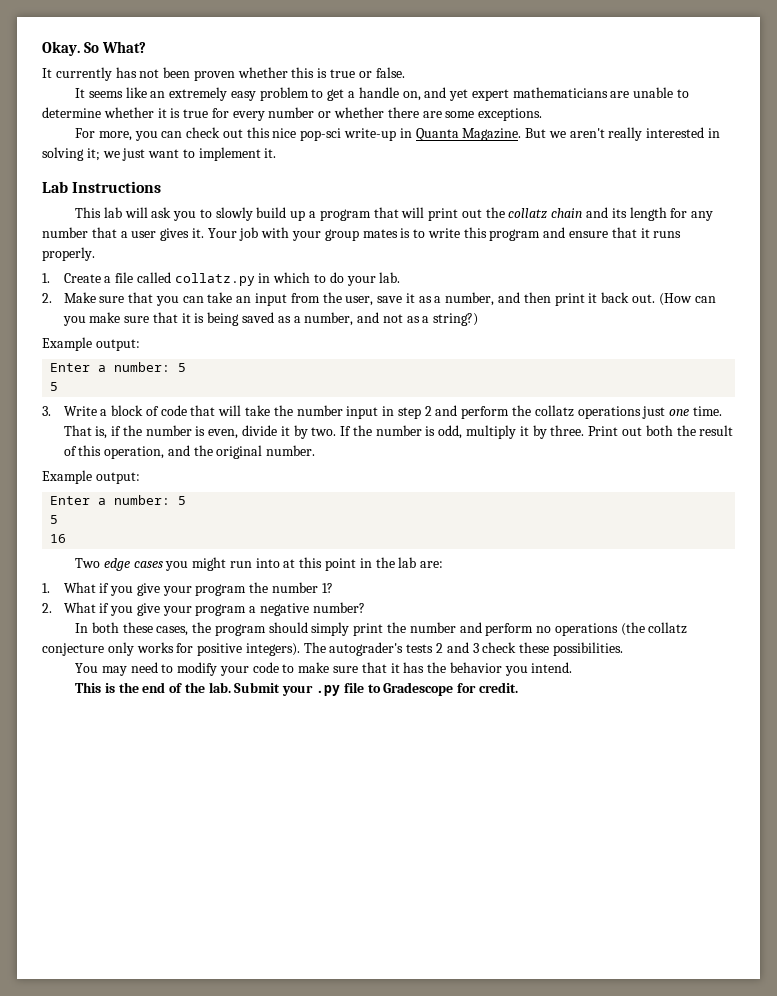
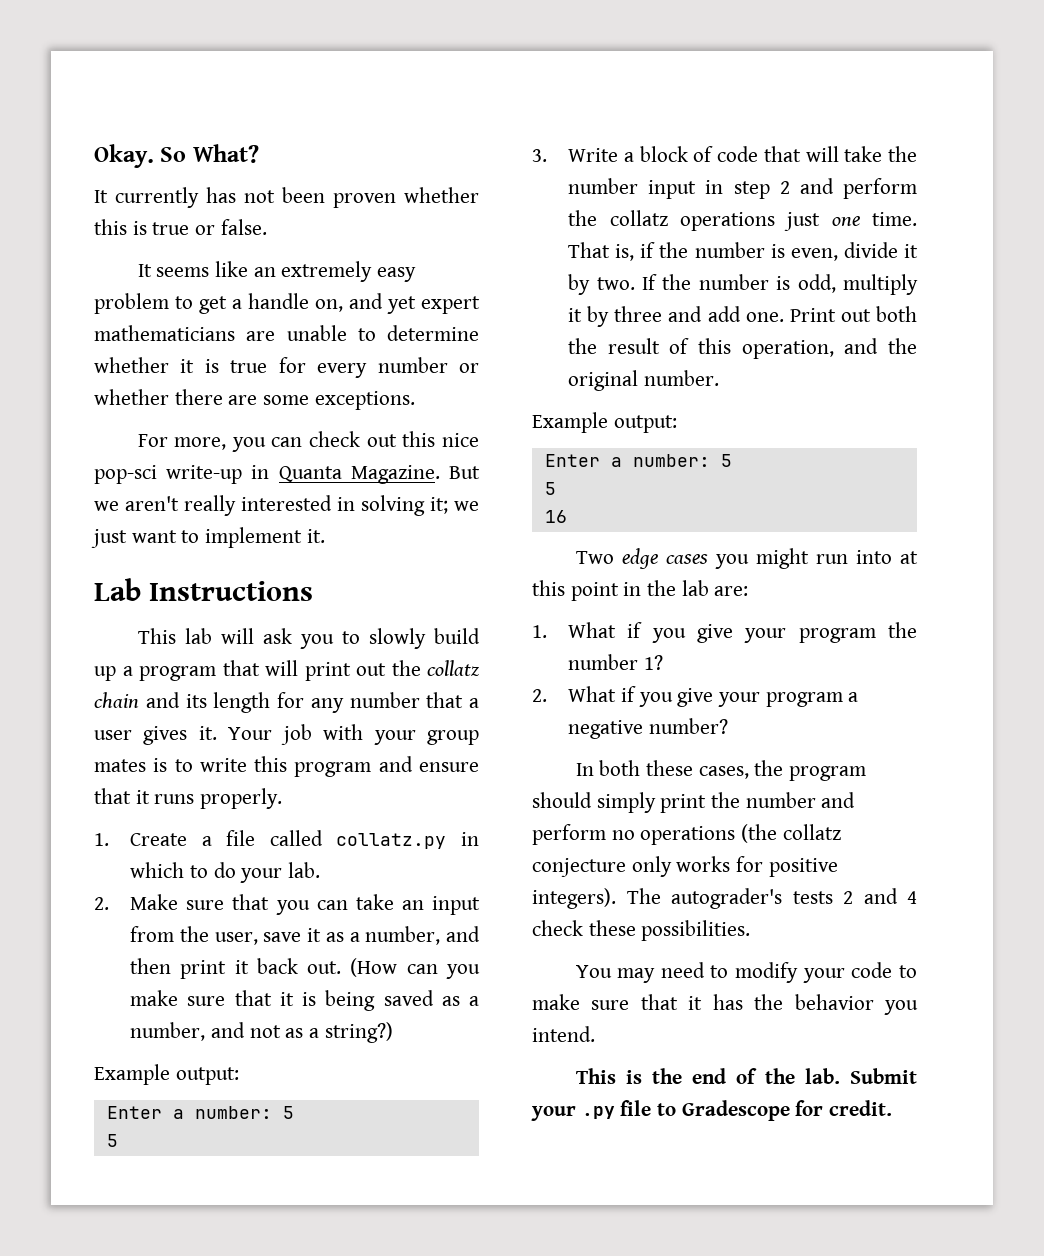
- If the number is odd, multiply it by three.
+ If the number is odd, multiply it by three and add one.
- The autograder's tests 2 and 3 check these possibilities.
+ The autograder's tests 2 and 4 check these possibilities.

